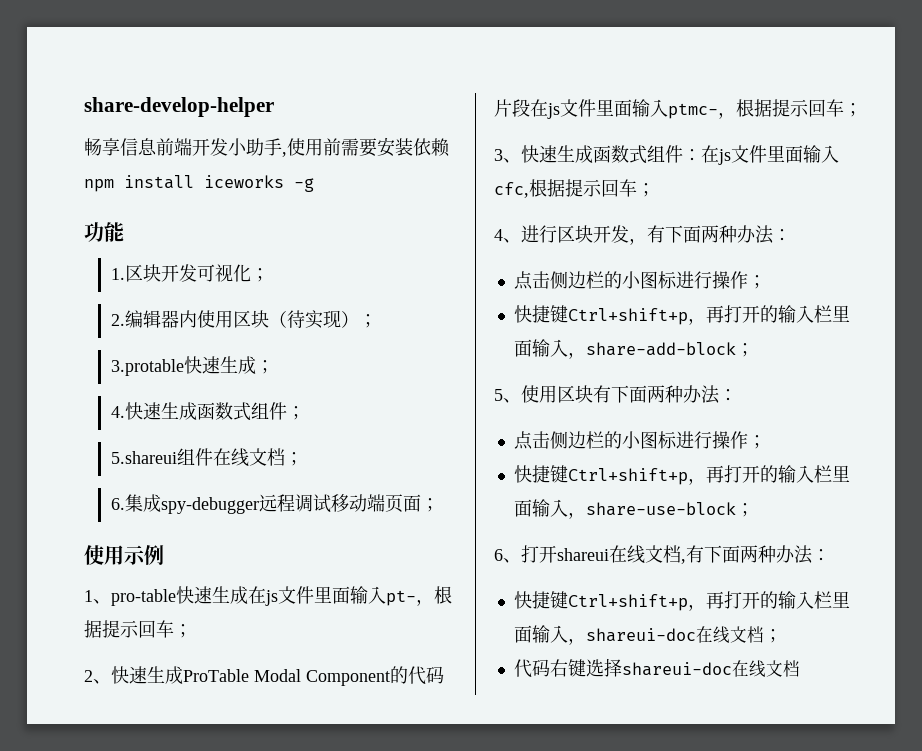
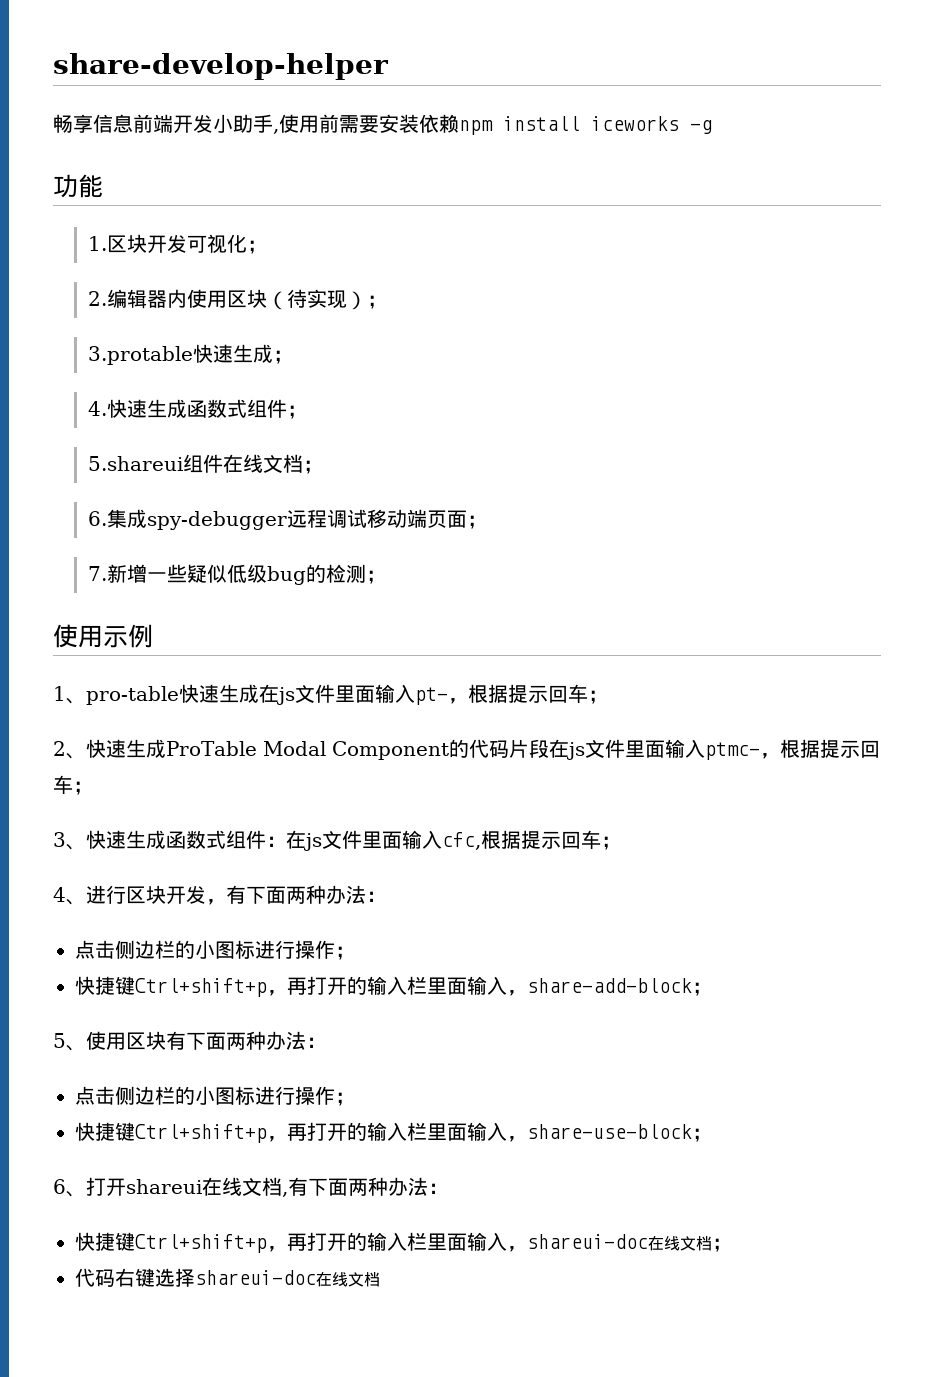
+ 7.新增一些疑似低级bug的检测；

